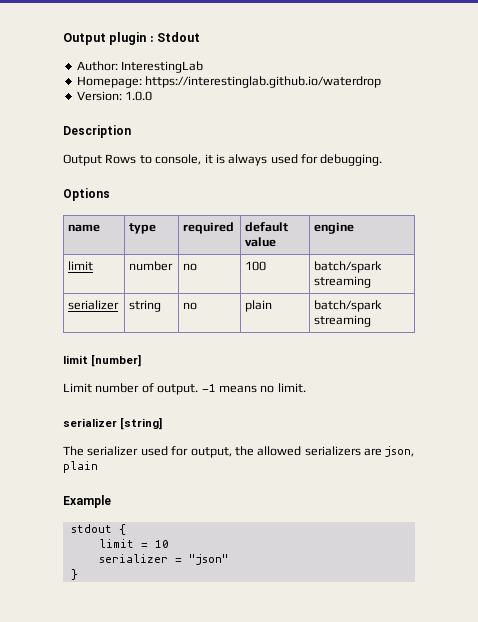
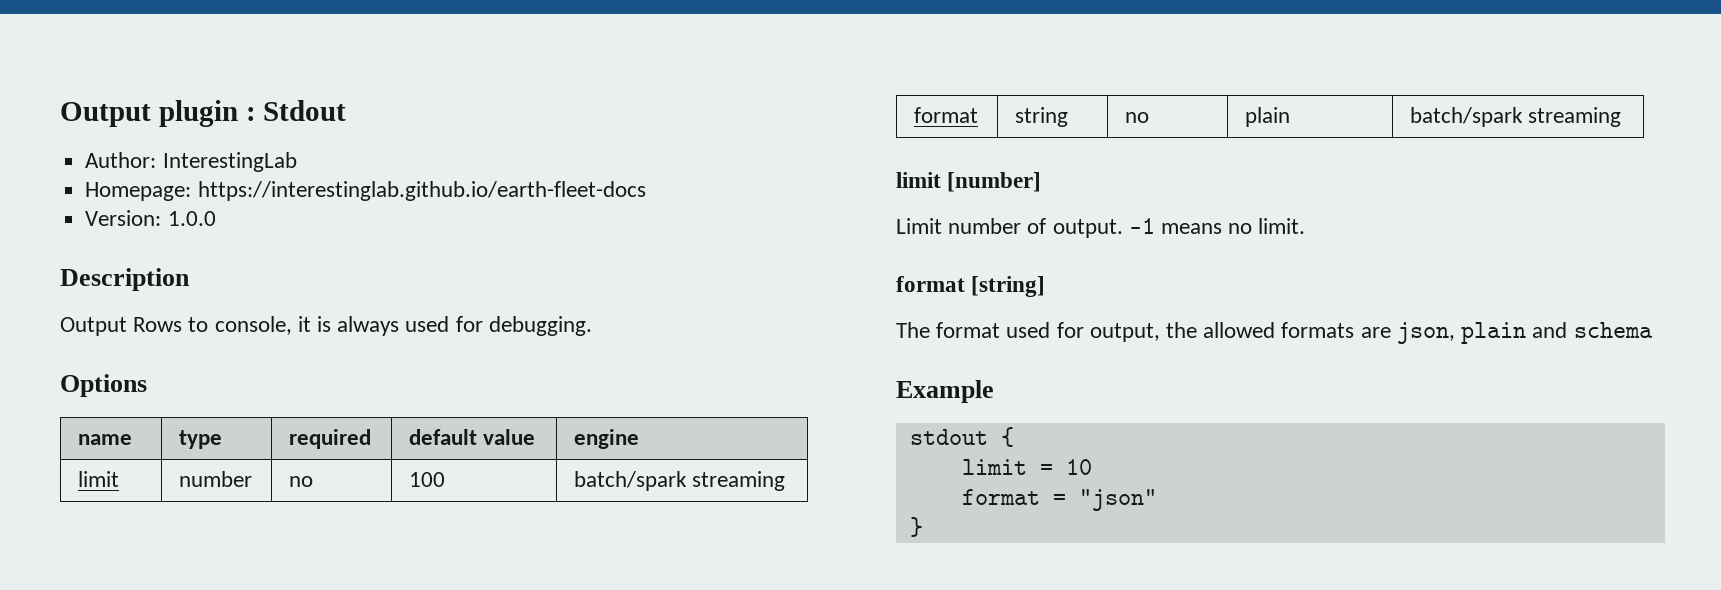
- Homepage: https://interestinglab.github.io/waterdrop
+ Homepage: https://interestinglab.github.io/earth-fleet-docs
- serializer | string | no | plain | batch/spark streaming
+ format | string | no | plain | batch/spark streaming
- serializer [string]
+ format [string]
- The serializer used for output, the allowed serializers are json, plain
+ The format used for output, the allowed formats are json, plain and schema
- serializer = "json"
+ format = "json"

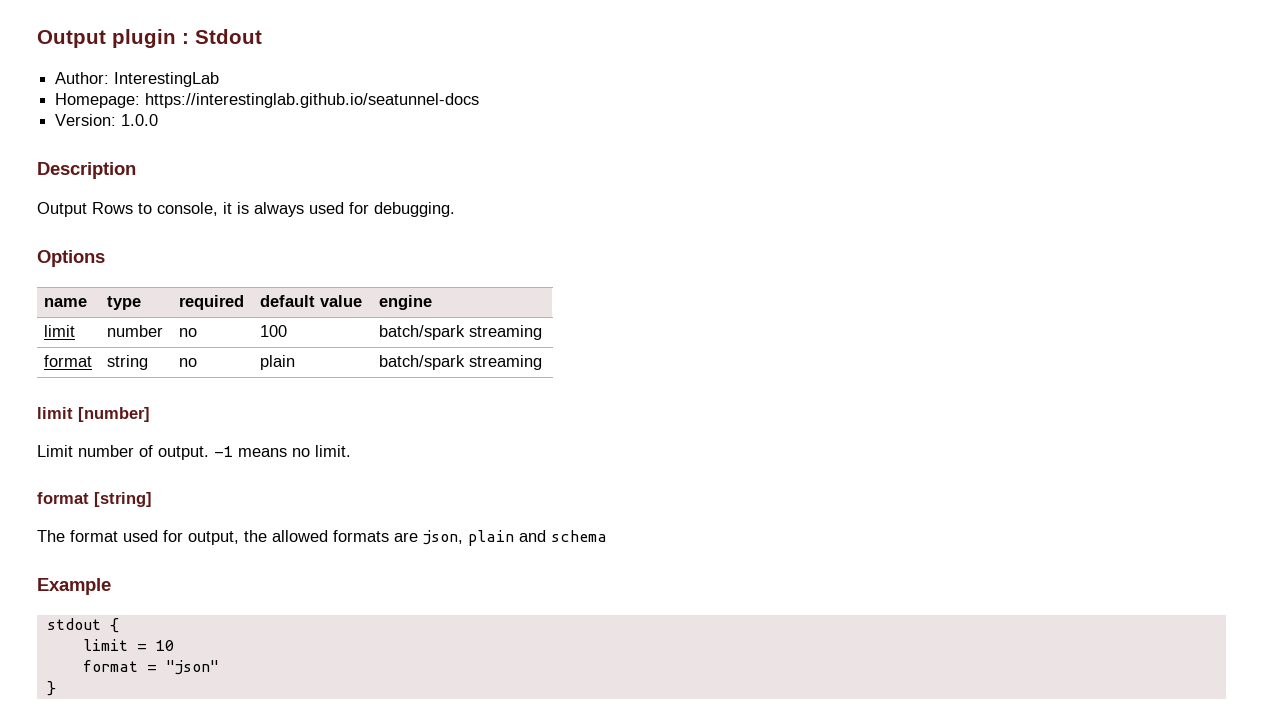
- Homepage: https://interestinglab.github.io/earth-fleet-docs
+ Homepage: https://interestinglab.github.io/seatunnel-docs

